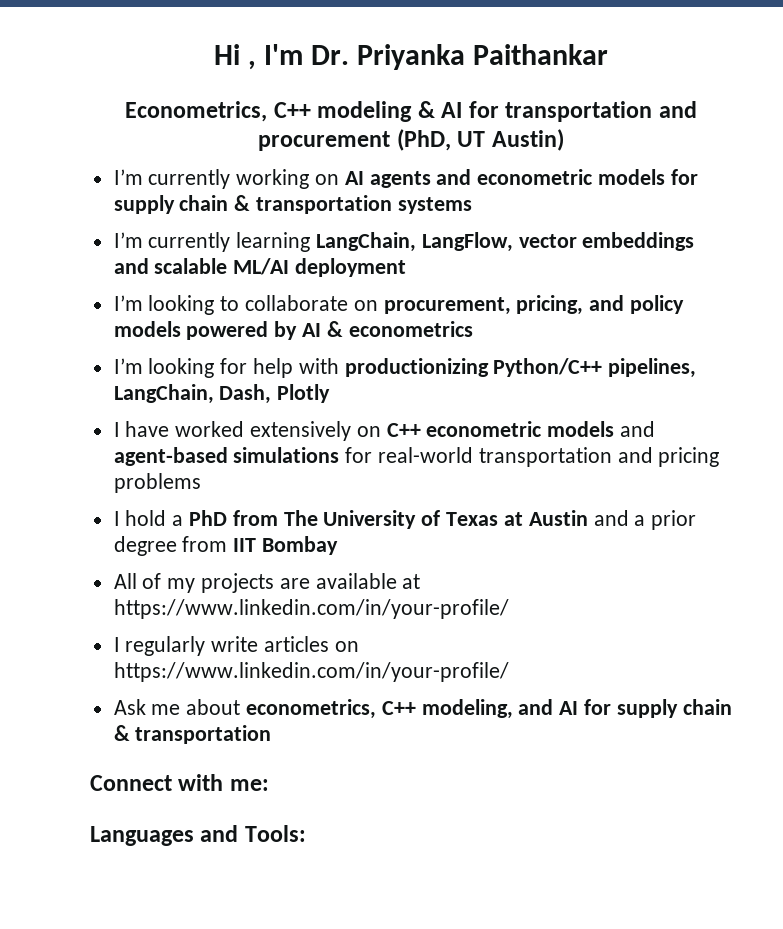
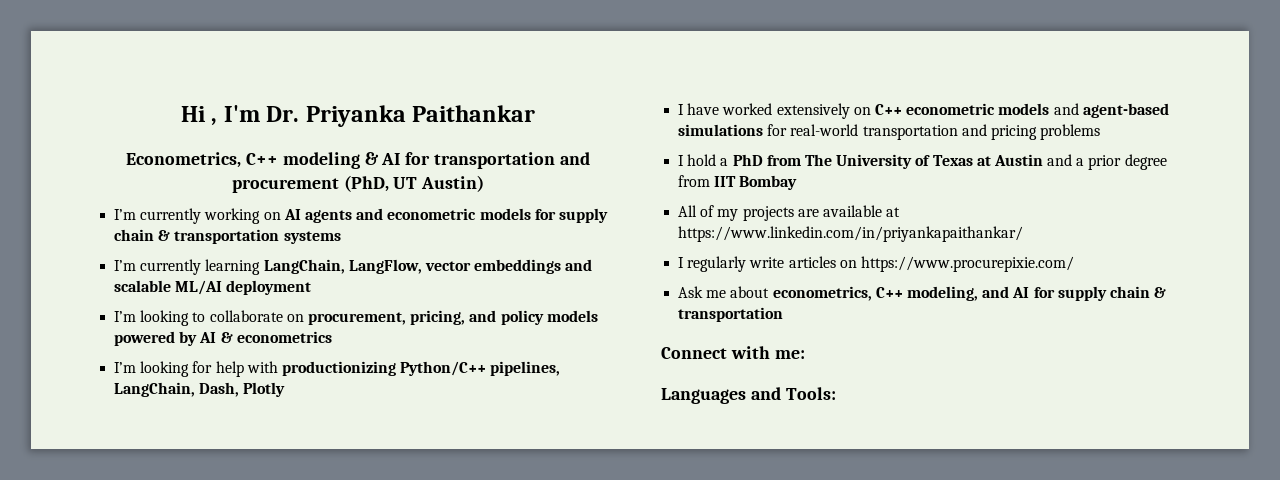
- All of my projects are available at https://www.linkedin.com/in/your-profile/
+ All of my projects are available at https://www.linkedin.com/in/priyankapaithankar/
- I regularly write articles on https://www.linkedin.com/in/your-profile/
+ I regularly write articles on https://www.procurepixie.com/

